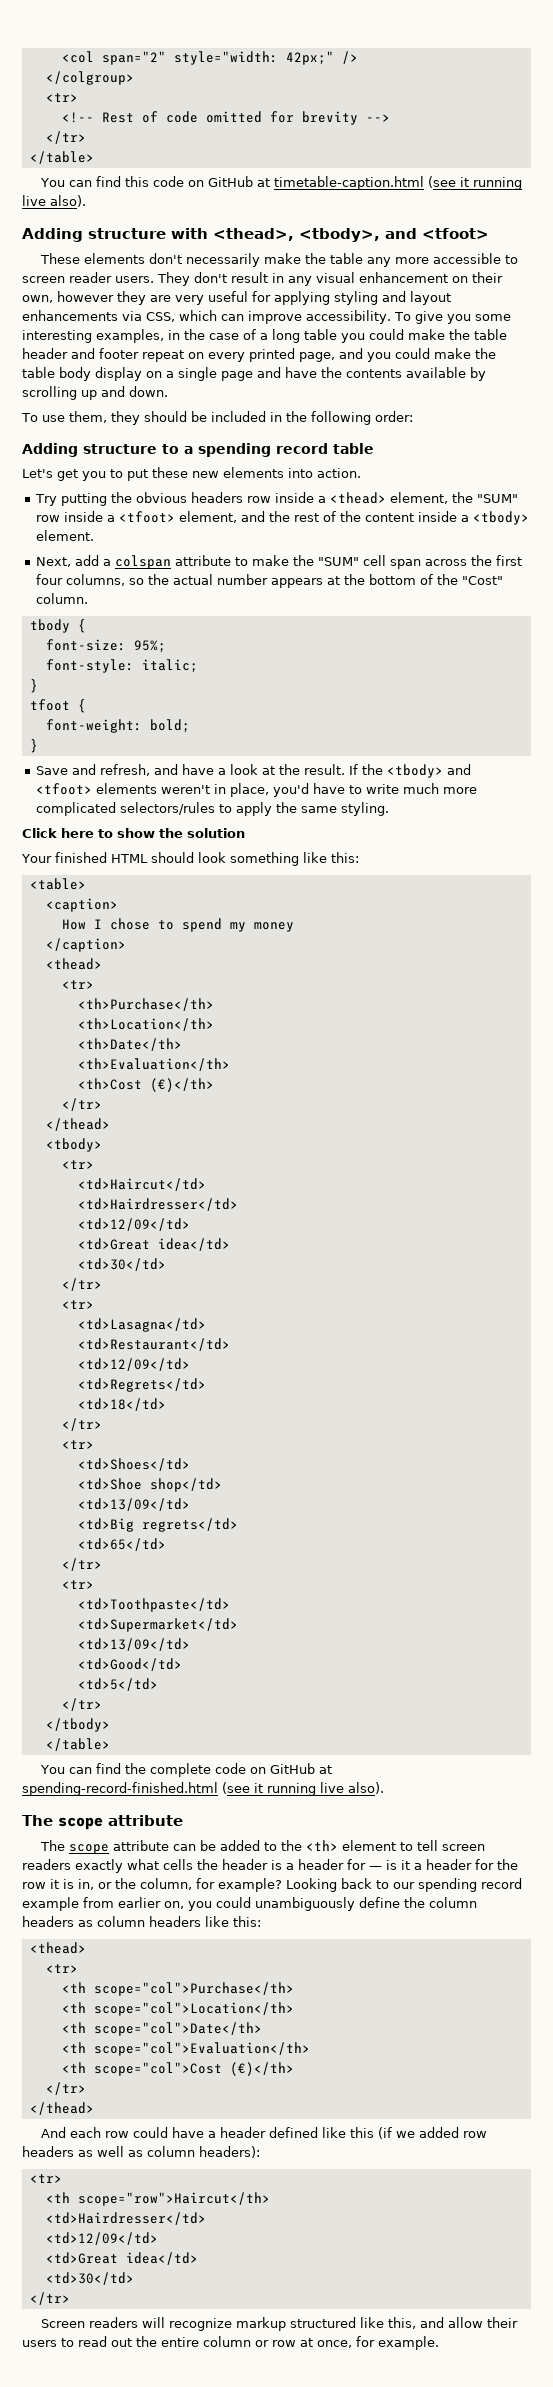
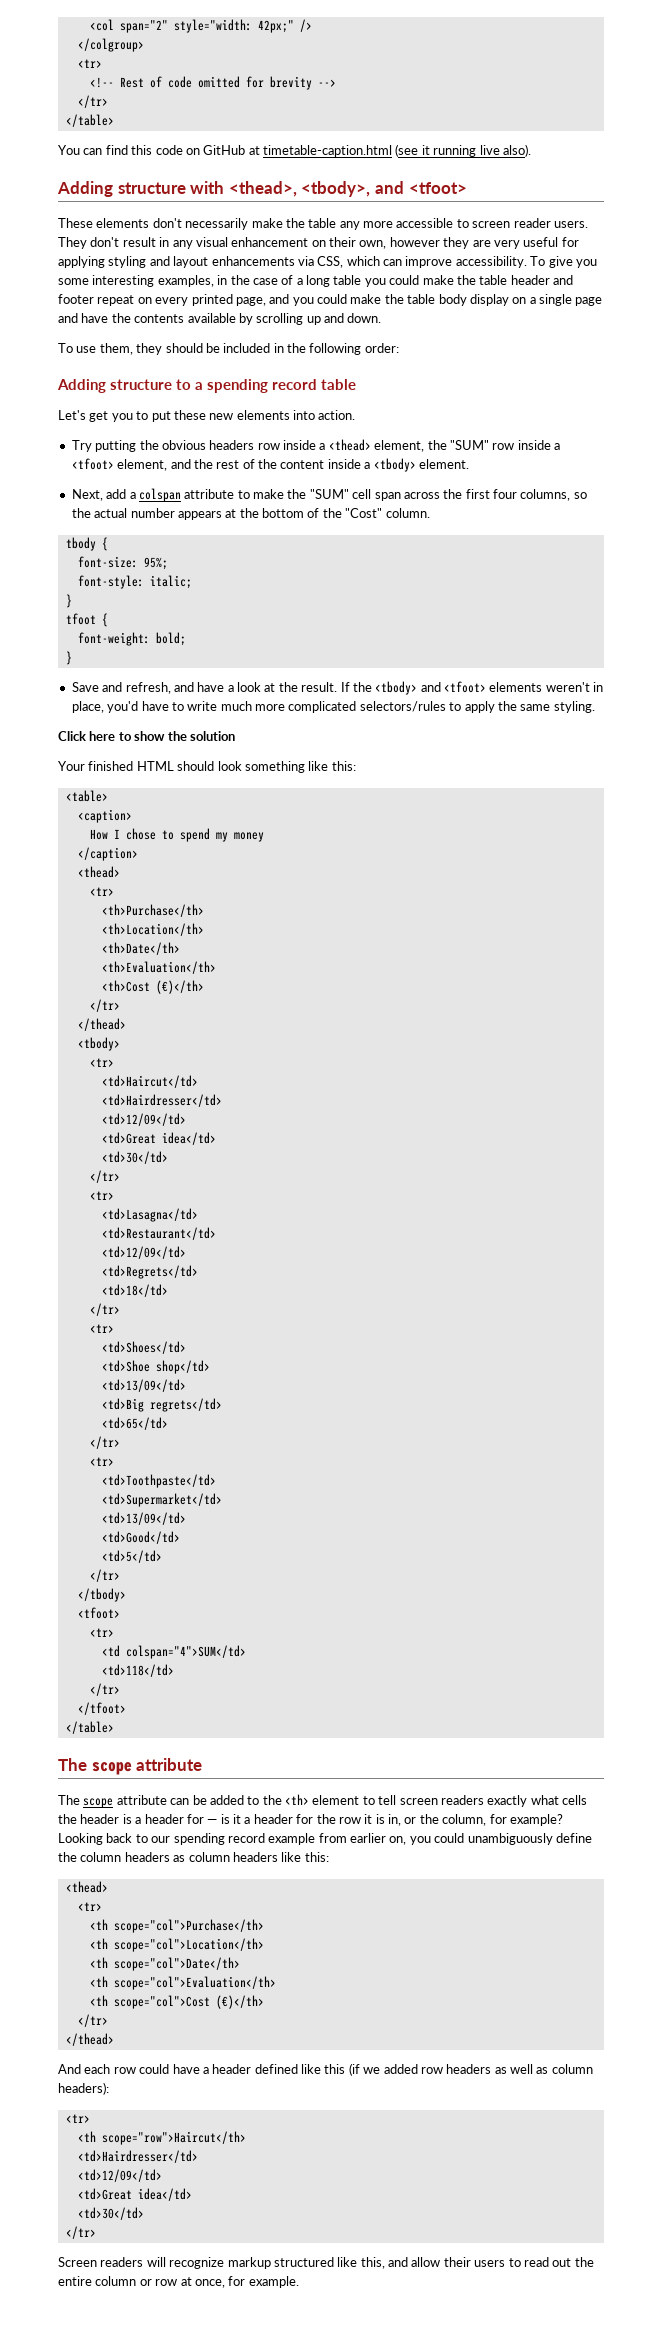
  </tbody>
+ <tfoot>
+ <tr>
+ <td colspan="4">SUM</td>
+ <td>118</td>
+ </tr>
+ </tfoot>
  </table>
- You can find the complete code on GitHub at spending-record-finished.html (see it running live also).

